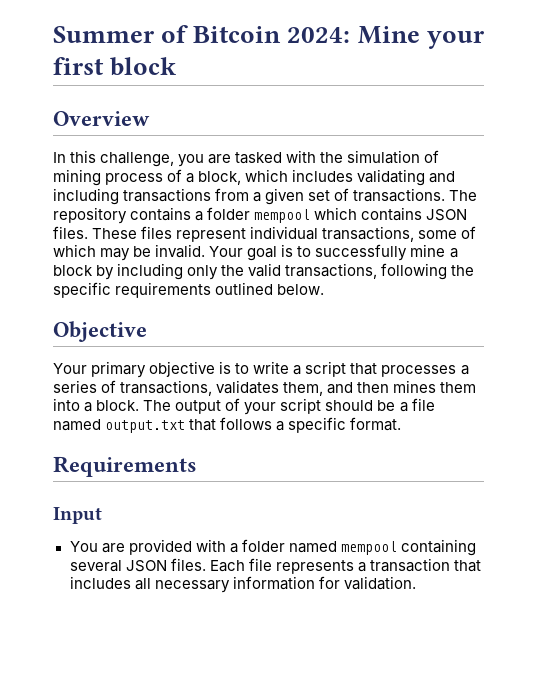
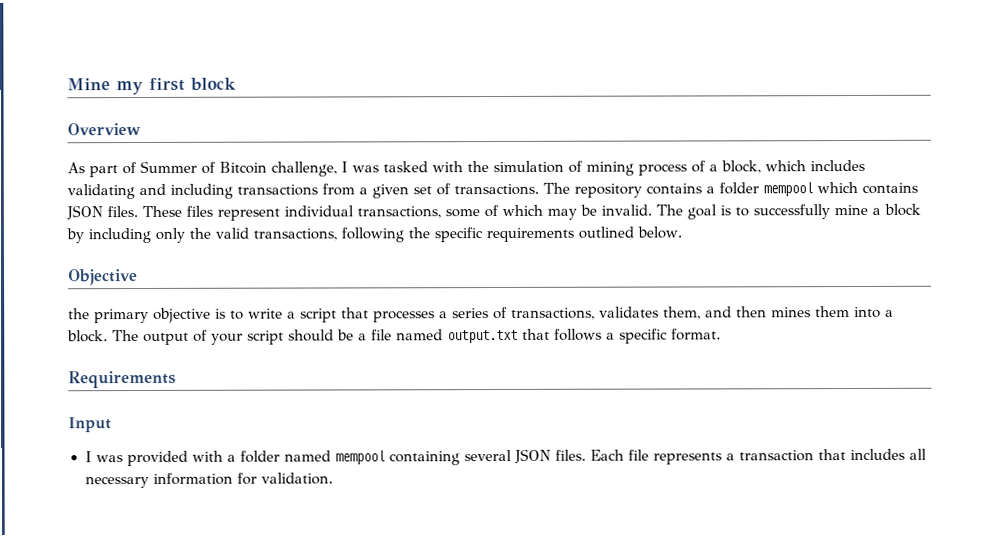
- Summer of Bitcoin 2024: Mine your first block
+ Mine my first block
  Overview
- In this challenge, you are tasked with the simulation of mining process of a block, which includes validating and including transactions from a given set of transactions.
+ As part of Summer of Bitcoin challenge, I was tasked with the simulation of mining process of a block, which includes validating and including transactions from a given set of transactions.
- Your goal is to successfully mine a block by including only the valid transactions, following the specific requirements outlined below.
+ The goal is to successfully mine a block by including only the valid transactions, following the specific requirements outlined below.
- Your primary objective is to write a script that processes a series of transactions, validates them, and then mines them into a block.
+ the primary objective is to write a script that processes a series of transactions, validates them, and then mines them into a block.
- You are provided with a folder named mempool containing several JSON files.
+ I was provided with a folder named mempool containing several JSON files.

